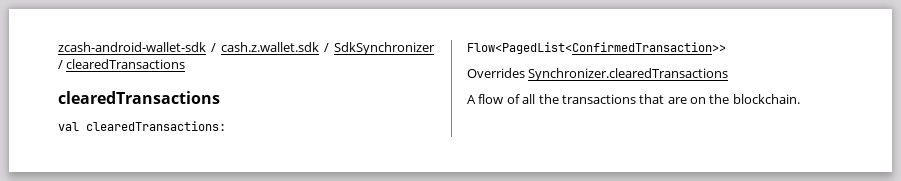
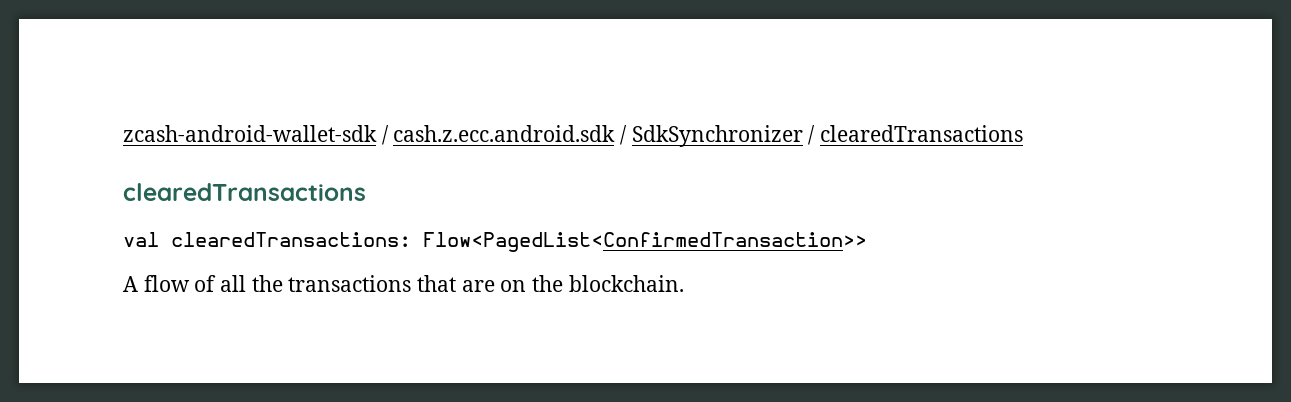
- zcash-android-wallet-sdk / cash.z.wallet.sdk / SdkSynchronizer / clearedTransactions
+ zcash-android-wallet-sdk / cash.z.ecc.android.sdk / SdkSynchronizer / clearedTransactions
- Overrides Synchronizer.clearedTransactions

